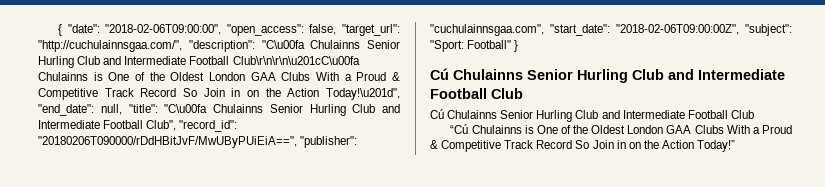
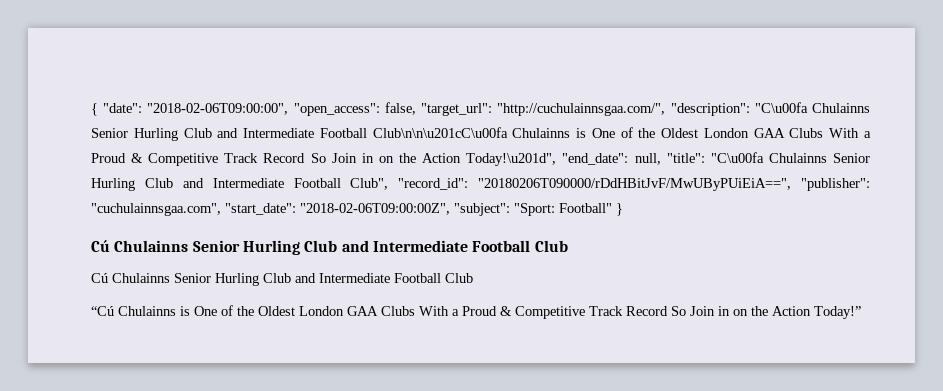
- "C\u00fa Chulainns Senior Hurling Club and Intermediate Football Club\r\n\r\n\u201cC\u00fa Chulainns is One of the Oldest London GAA Clubs With a Proud & Competitive Track Record So Join in on the Action Today!\u201d", "end_date":
+ "C\u00fa Chulainns Senior Hurling Club and Intermediate Football Club\n\n\u201cC\u00fa Chulainns is One of the Oldest London GAA Clubs With a Proud & Competitive Track Record So Join in on the Action Today!\u201d", "end_date":

